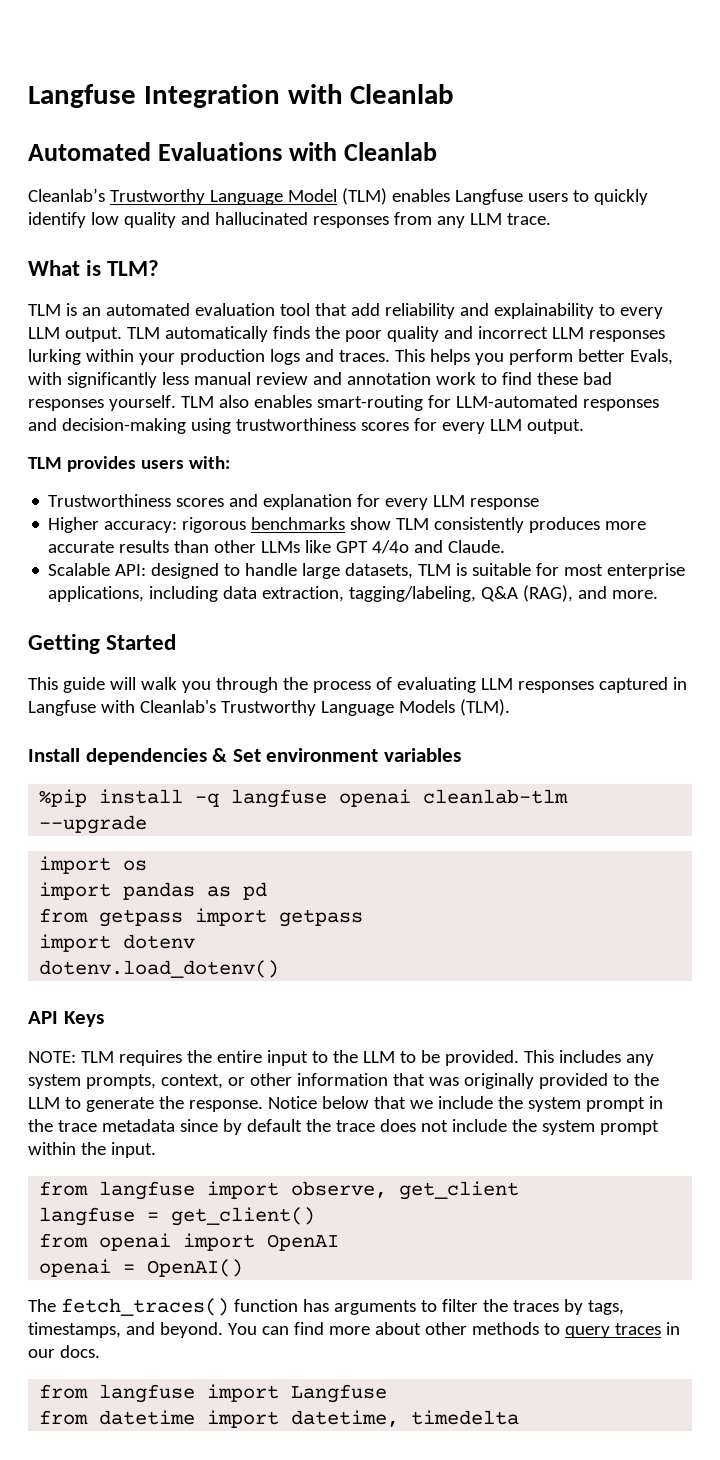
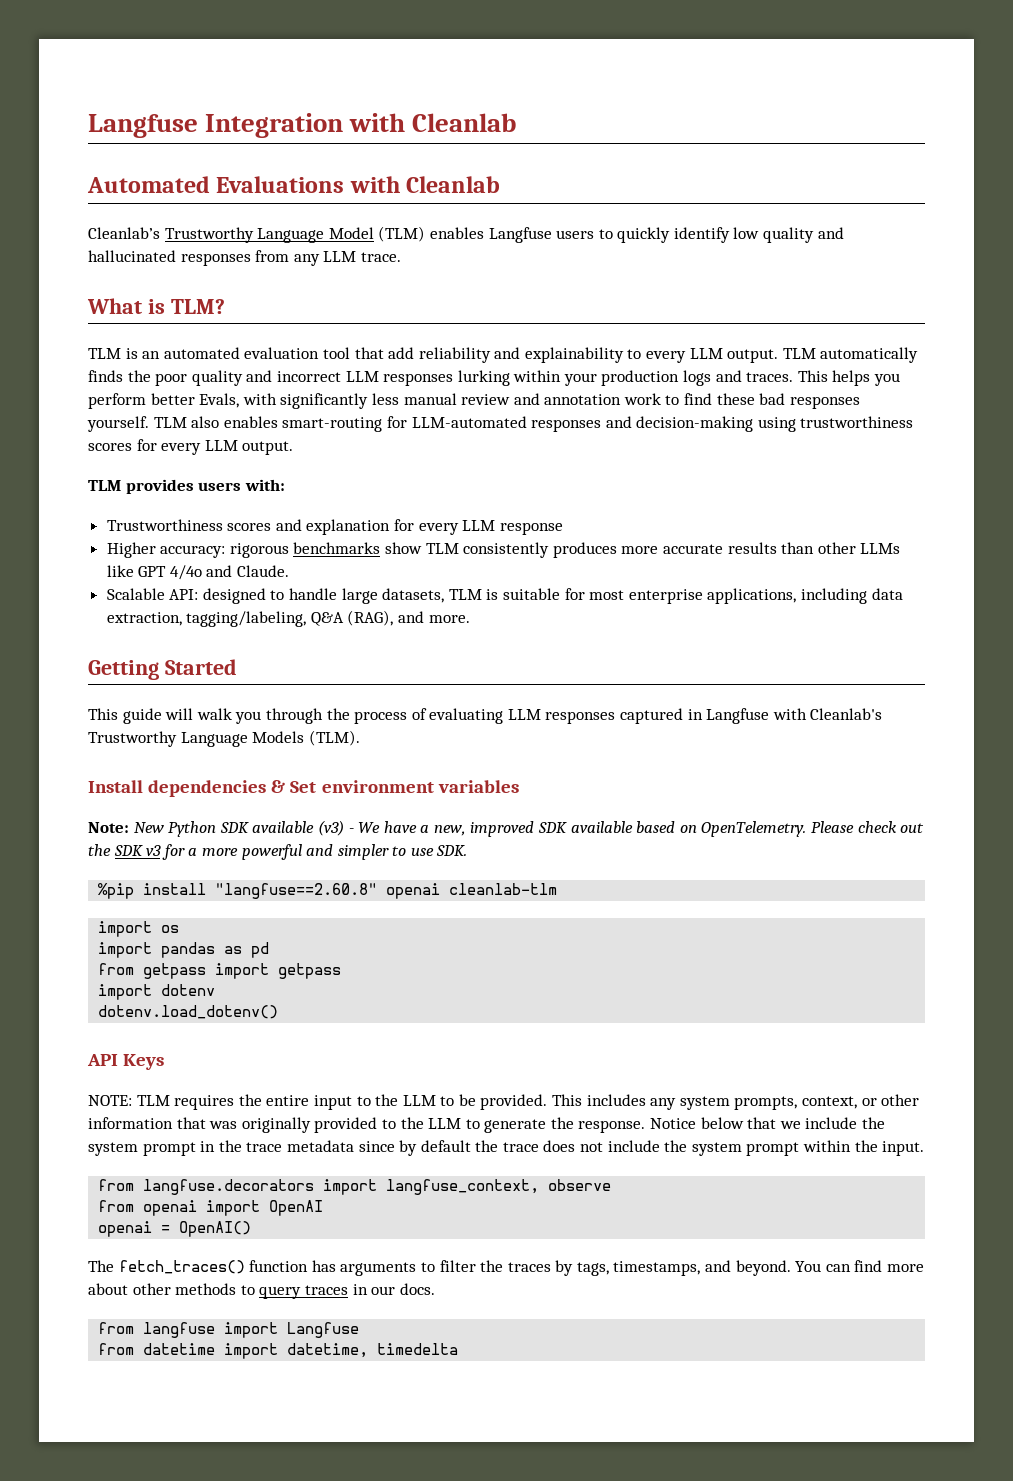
+ Note: New Python SDK available (v3) - We have a new, improved SDK available based on OpenTelemetry. Please check out the SDK v3 for a more powerful and simpler to use SDK.
- %pip install -q langfuse openai cleanlab-tlm --upgrade
+ %pip install "langfuse==2.60.8" openai cleanlab-tlm
- from langfuse import observe, get_client
- langfuse = get_client()
+ from langfuse.decorators import langfuse_context, observe

